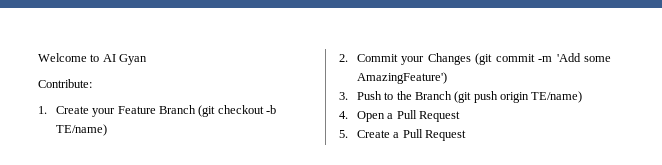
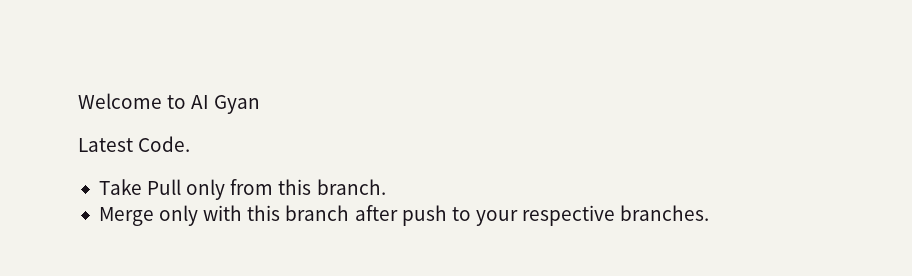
- Contribute:
- 1. Create your Feature Branch (git checkout -b TE/name)
- 2. Commit your Changes (git commit -m 'Add some AmazingFeature')
- 3. Push to the Branch (git push origin TE/name)
- 4. Open a Pull Request
- 5. Create a Pull Request
+ Latest Code.
+ Take Pull only from this branch.
+ Merge only with this branch after push to your respective branches.

